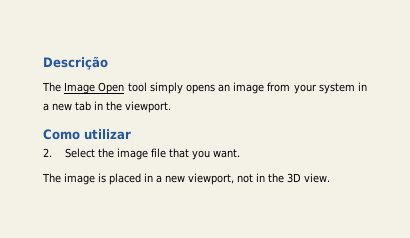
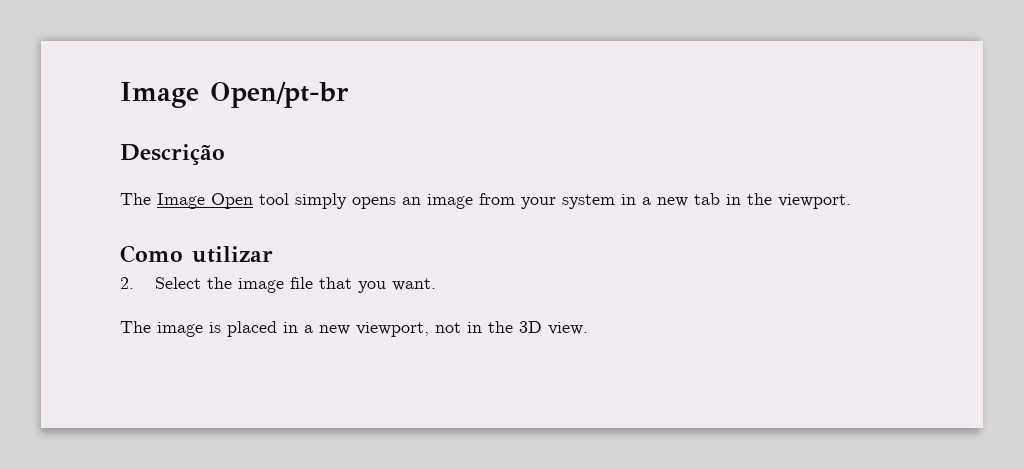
+ Image Open/pt-br

